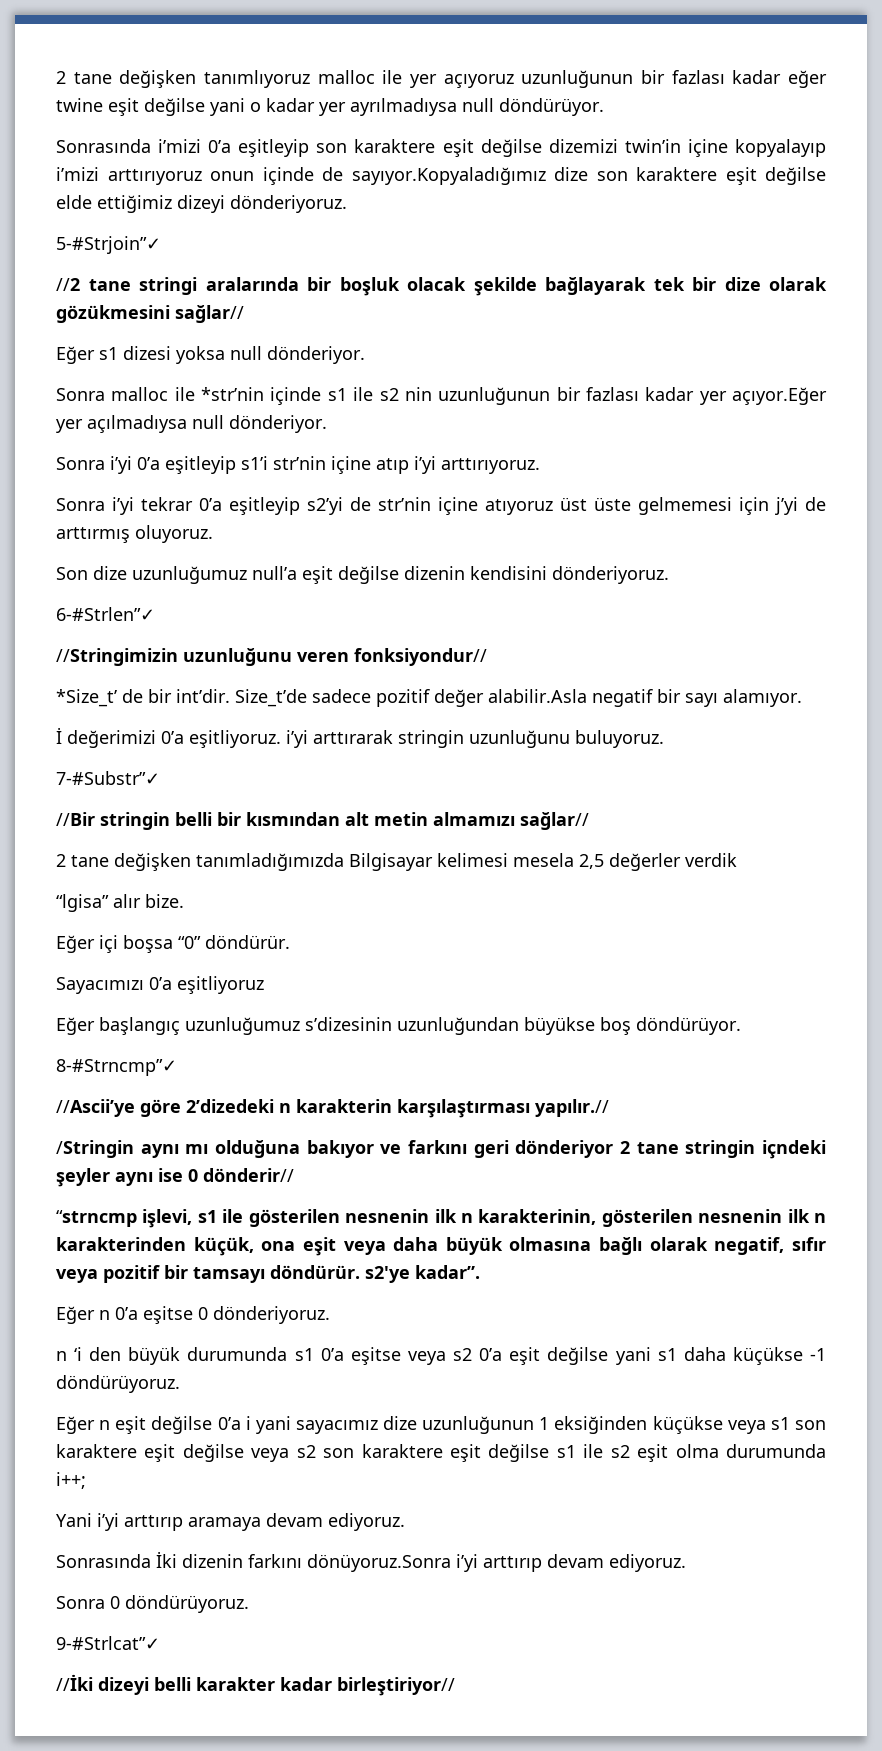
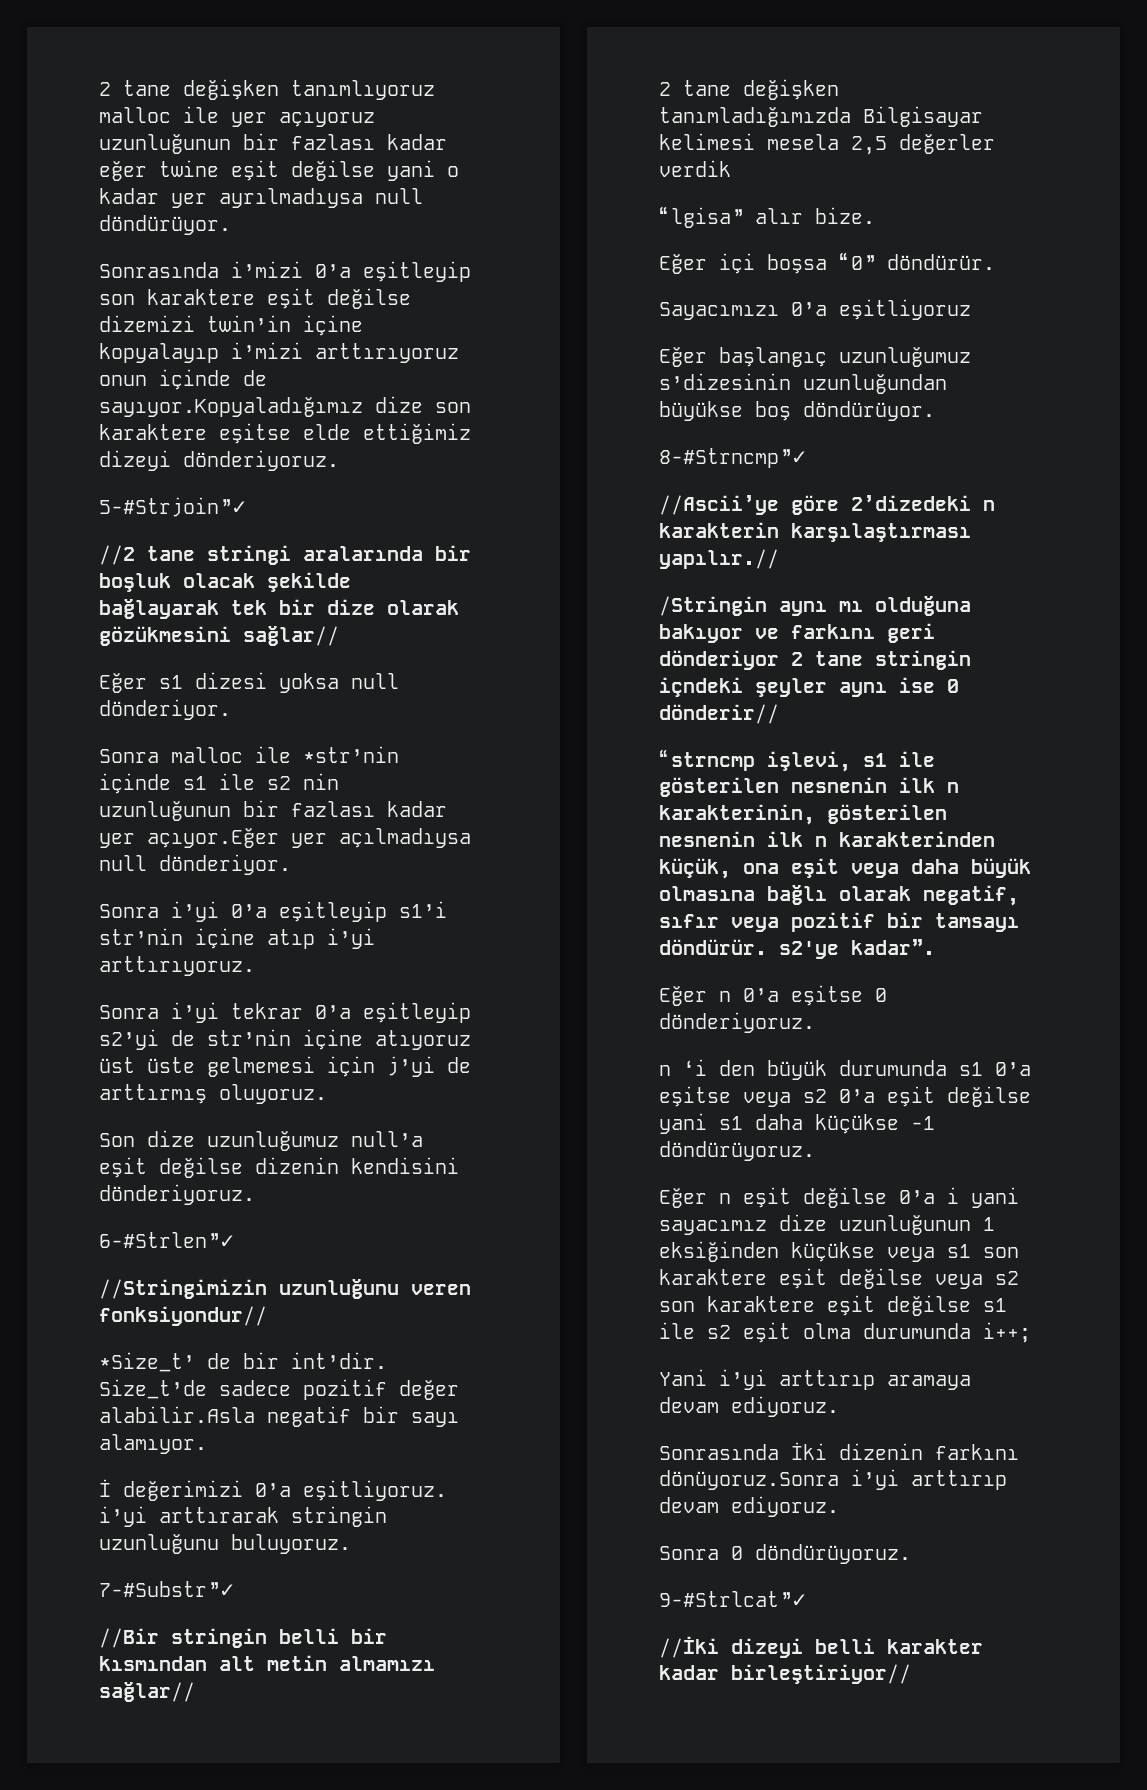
- Sonrasında i’mizi 0’a eşitleyip son karaktere eşit değilse dizemizi twin’in içine kopyalayıp i’mizi arttırıyoruz onun içinde de sayıyor.Kopyaladığımız dize son karaktere eşit değilse elde ettiğimiz dizeyi dönderiyoruz.
+ Sonrasında i’mizi 0’a eşitleyip son karaktere eşit değilse dizemizi twin’in içine kopyalayıp i’mizi arttırıyoruz onun içinde de sayıyor.Kopyaladığımız dize son karaktere eşitse elde ettiğimiz dizeyi dönderiyoruz.

